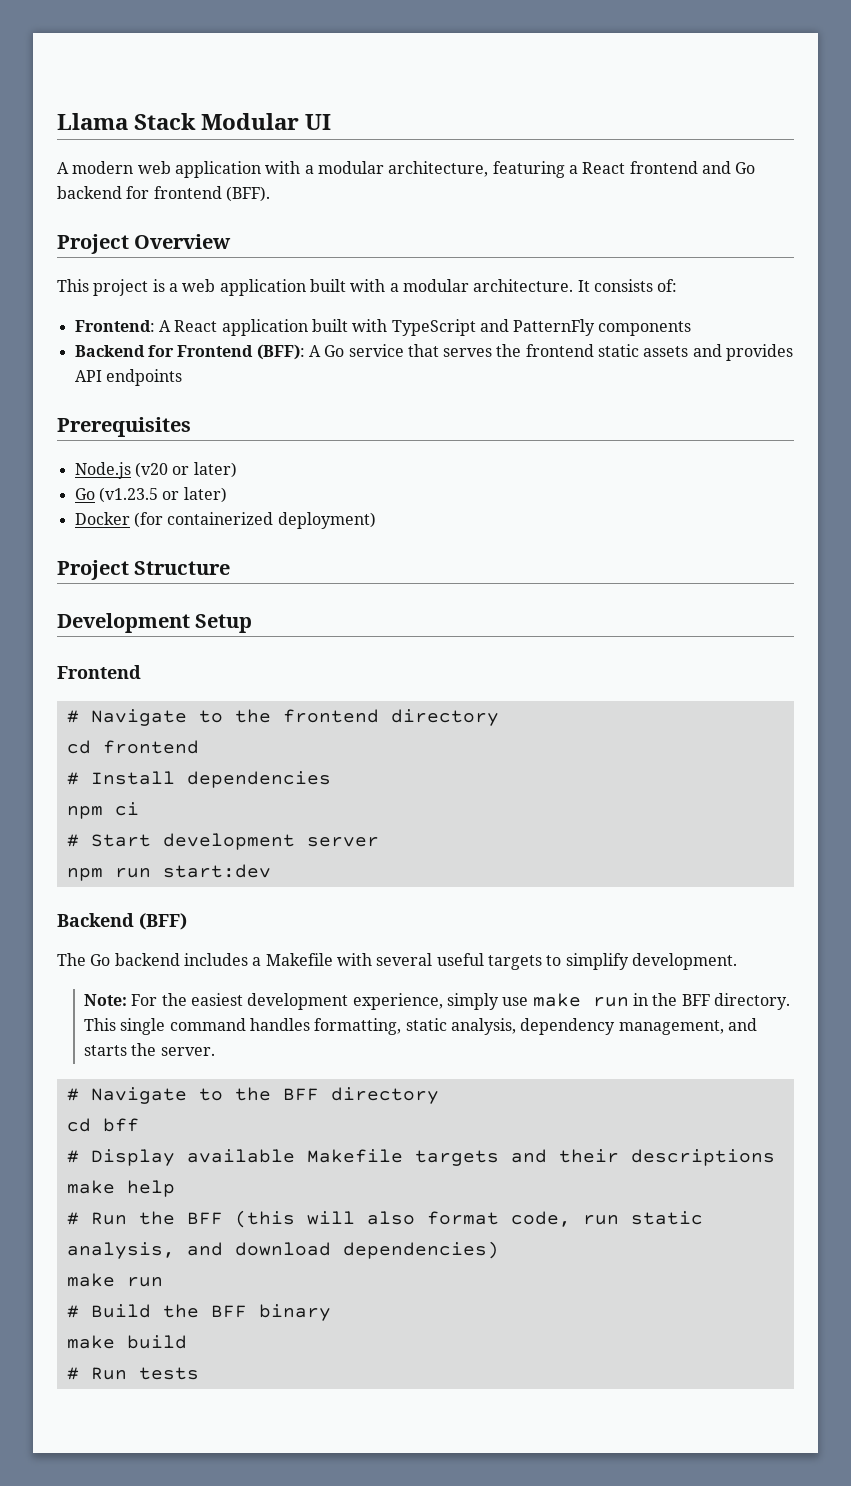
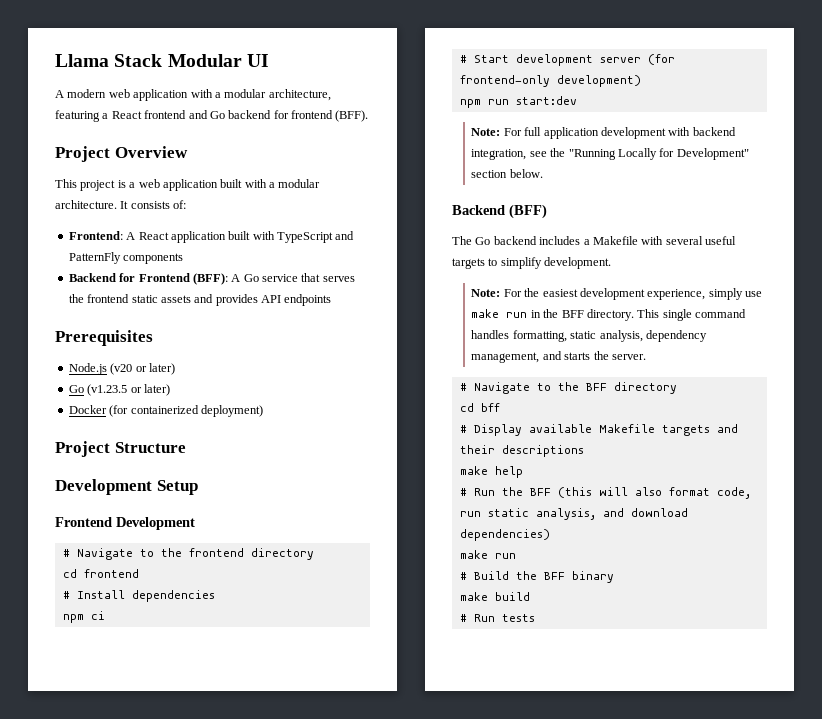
  Development Setup
- Frontend
+ Frontend Development
- # Start development server
+ # Start development server (for frontend-only development)
+ Note: For full application development with backend integration, see the "Running Locally for Development" section below.

